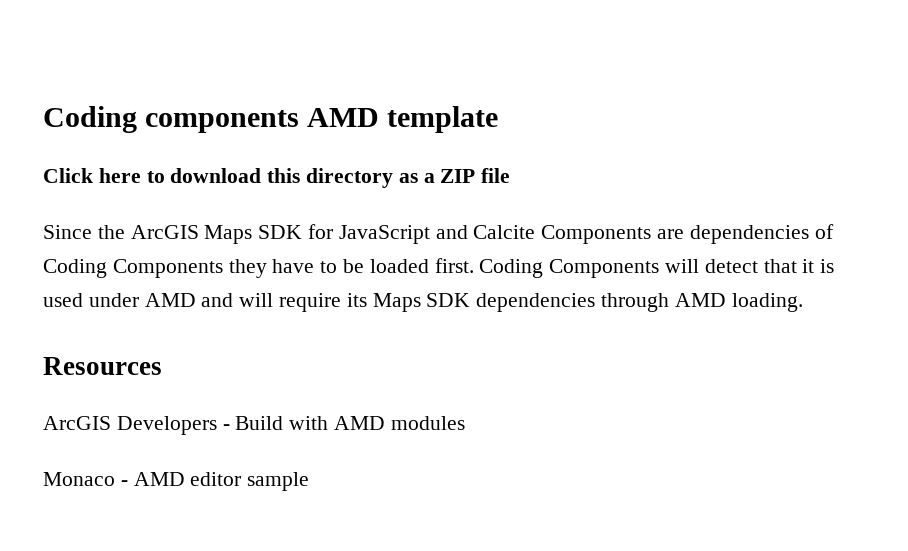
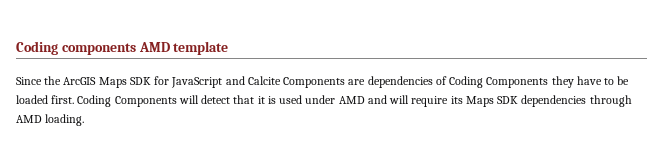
- Click here to download this directory as a ZIP file
- Resources
- ArcGIS Developers - Build with AMD modules
- Monaco - AMD editor sample

